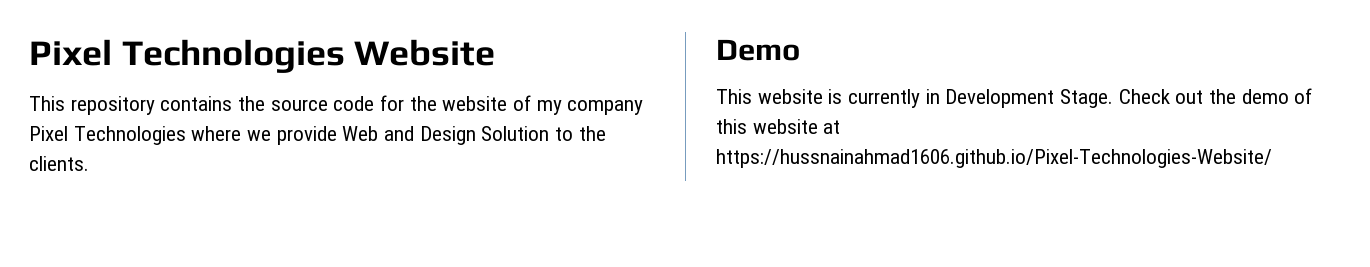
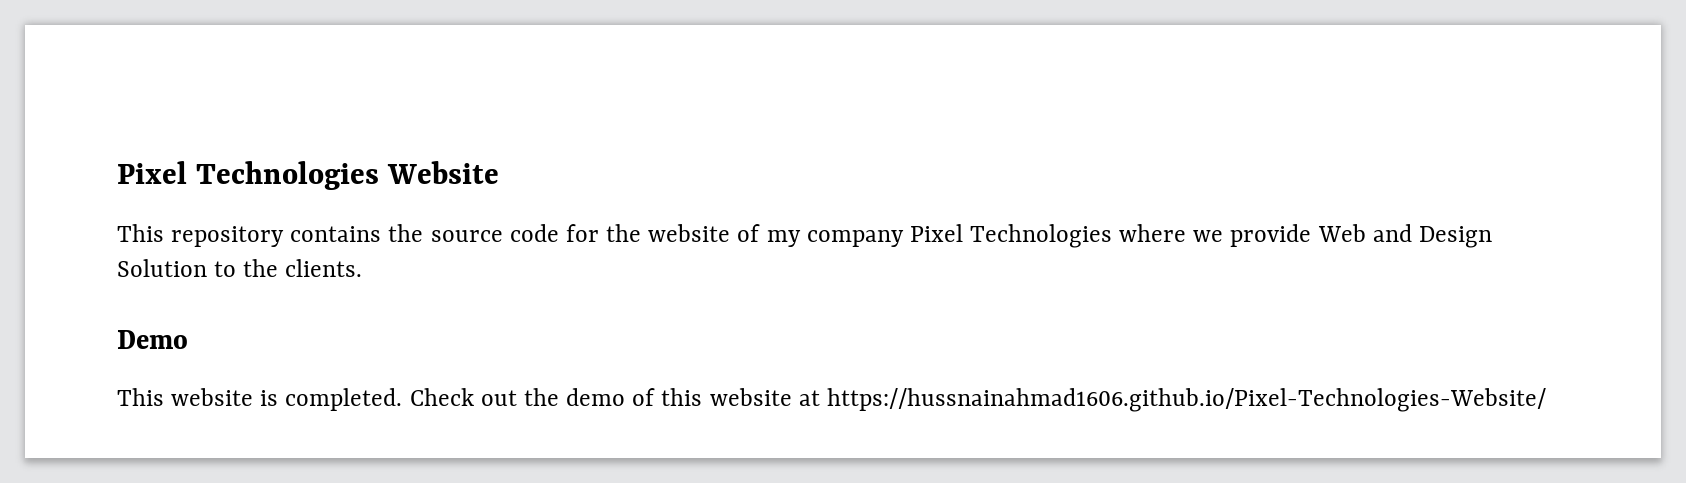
- This website is currently in Development Stage.
+ This website is completed.

